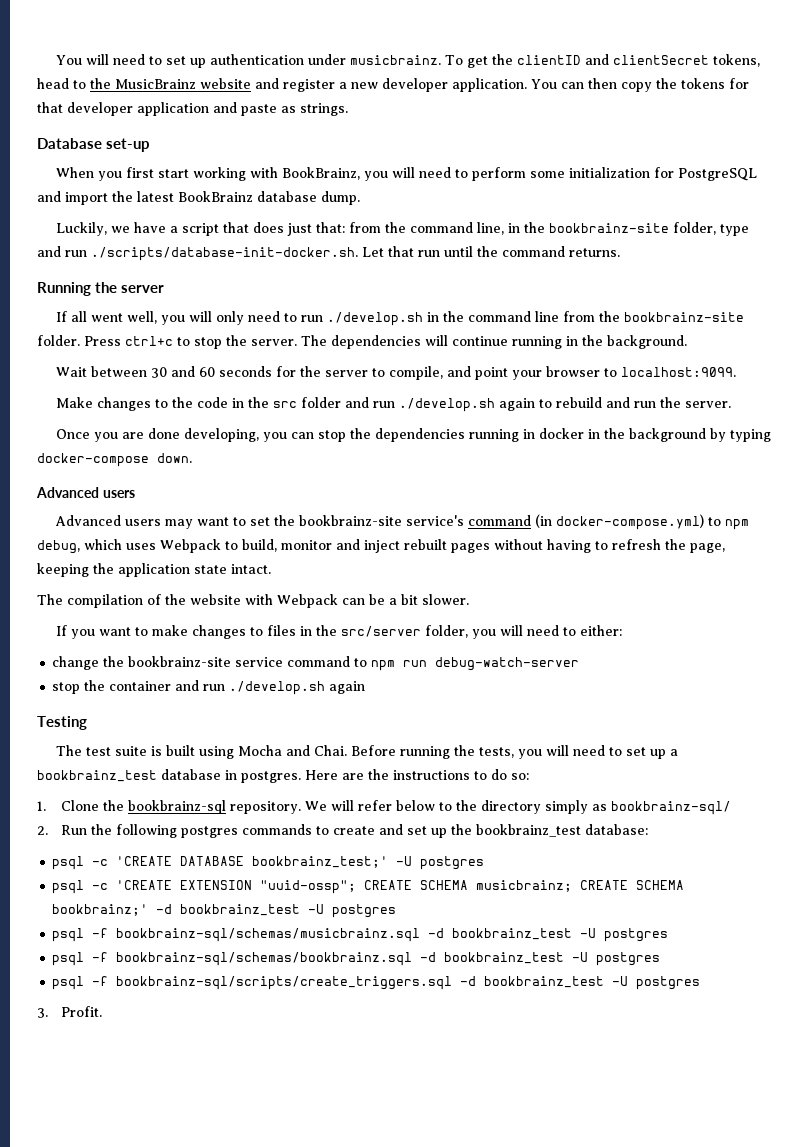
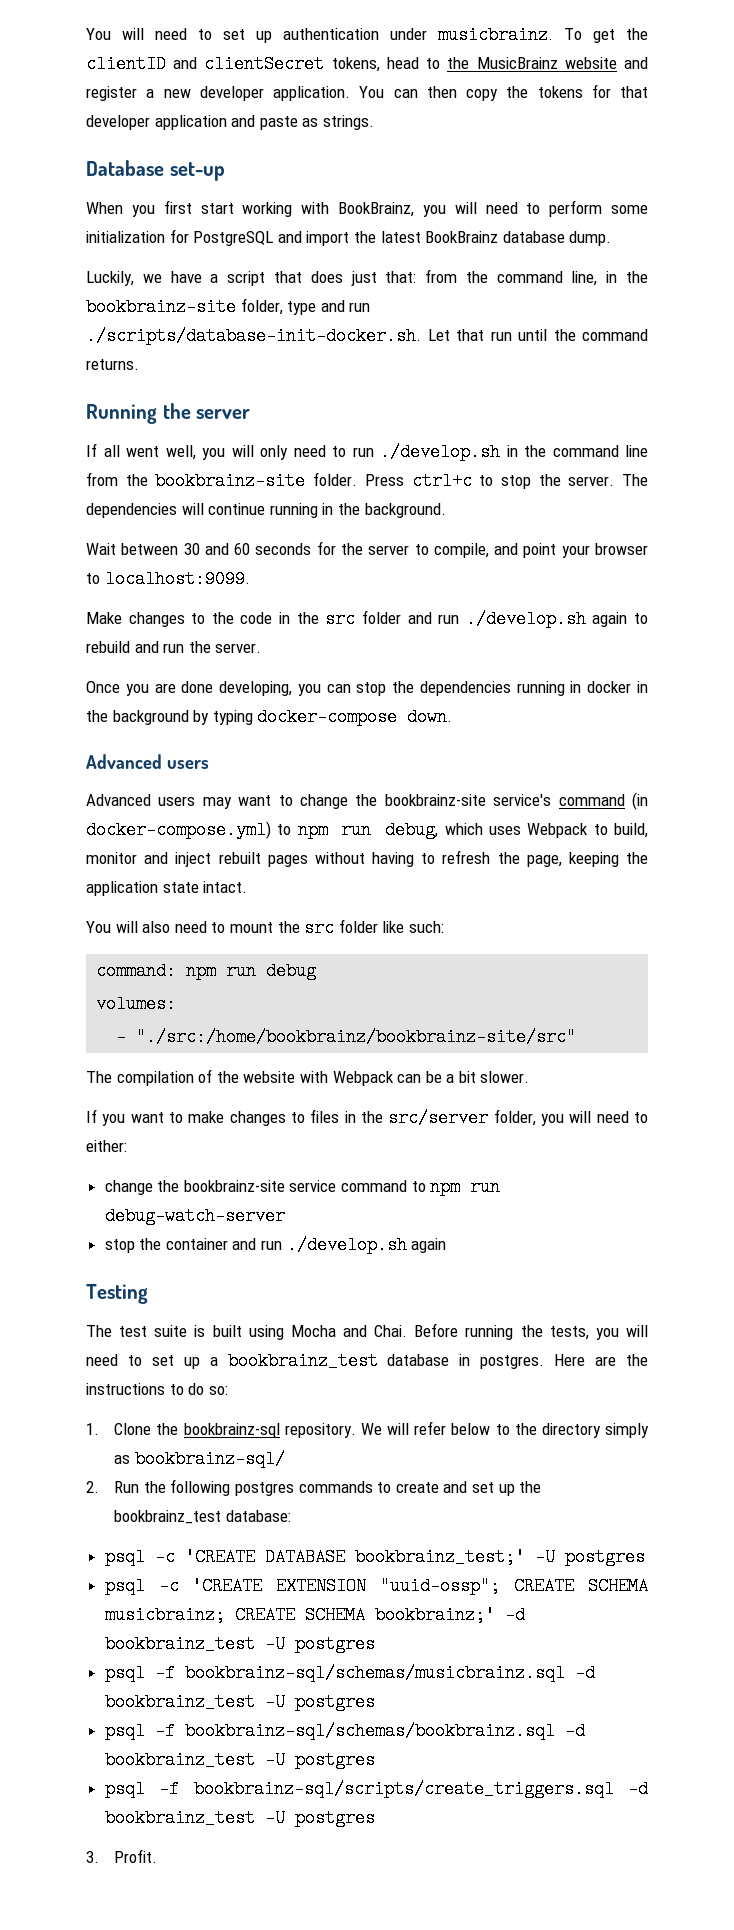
- Advanced users may want to set the bookbrainz-site service's command (in docker-compose.yml) to npm debug, which uses Webpack to build, monitor and inject rebuilt pages without having to refresh the page, keeping the application state intact.
+ Advanced users may want to change the bookbrainz-site service's command (in docker-compose.yml) to npm run debug, which uses Webpack to build, monitor and inject rebuilt pages without having to refresh the page, keeping the application state intact.
+ You will also need to mount the src folder like such:
+ command: npm run debug
+ volumes:
+ - "./src:/home/bookbrainz/bookbrainz-site/src"

